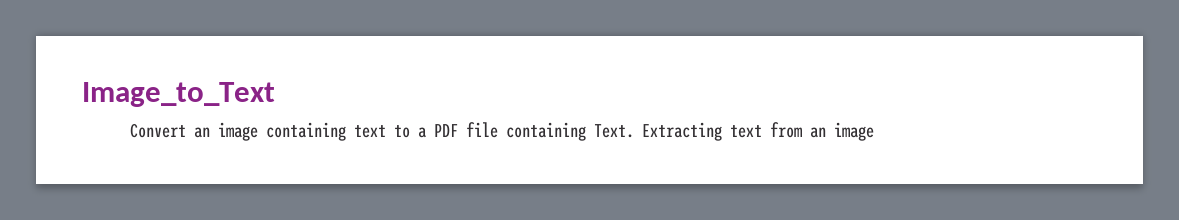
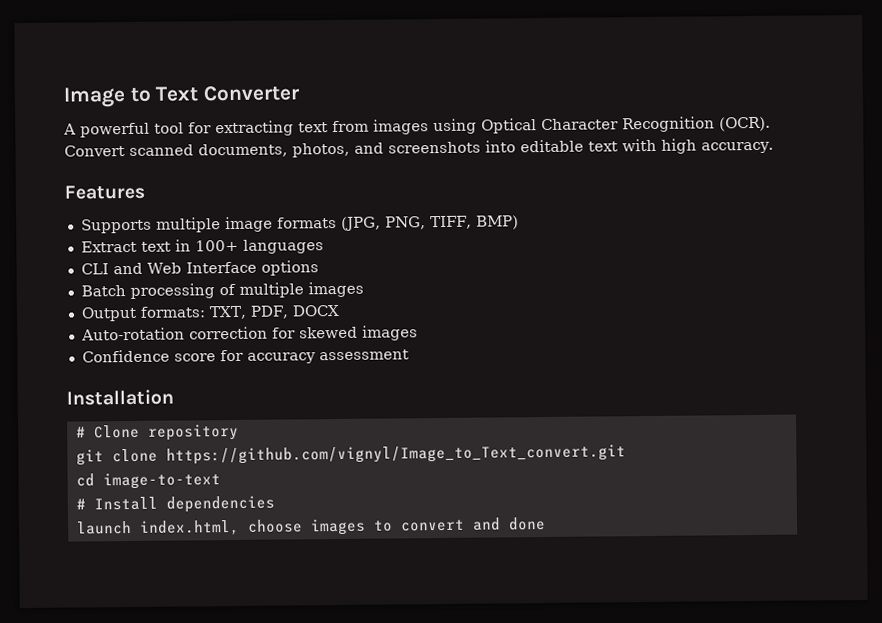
- Image_to_Text
- Convert an image containing text to a PDF file containing Text. Extracting text from an image
+ Image to Text Converter
+ A powerful tool for extracting text from images using Optical Character Recognition (OCR). Convert scanned documents, photos, and screenshots into editable text with high accuracy.
+ Features
+ Supports multiple image formats (JPG, PNG, TIFF, BMP)
+ Extract text in 100+ languages
+ CLI and Web Interface options
+ Batch processing of multiple images
+ Output formats: TXT, PDF, DOCX
+ Auto-rotation correction for skewed images
+ Confidence score for accuracy assessment
+ Installation
+ # Clone repository
+ git clone https://github.com/vignyl/Image_to_Text_convert.git
+ cd image-to-text
+ # Install dependencies
+ launch index.html, choose images to convert and done

